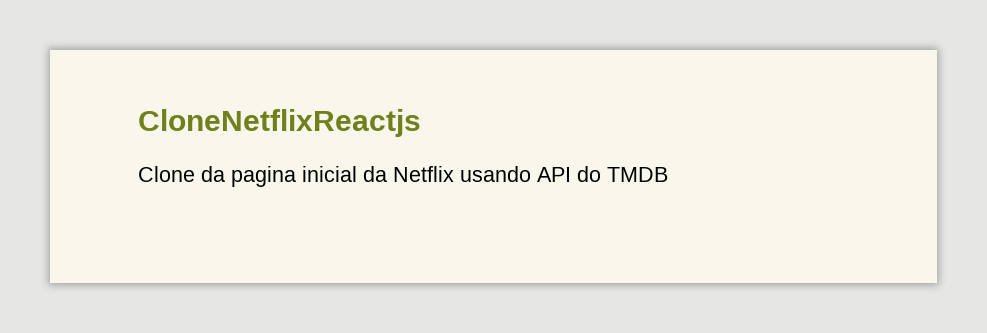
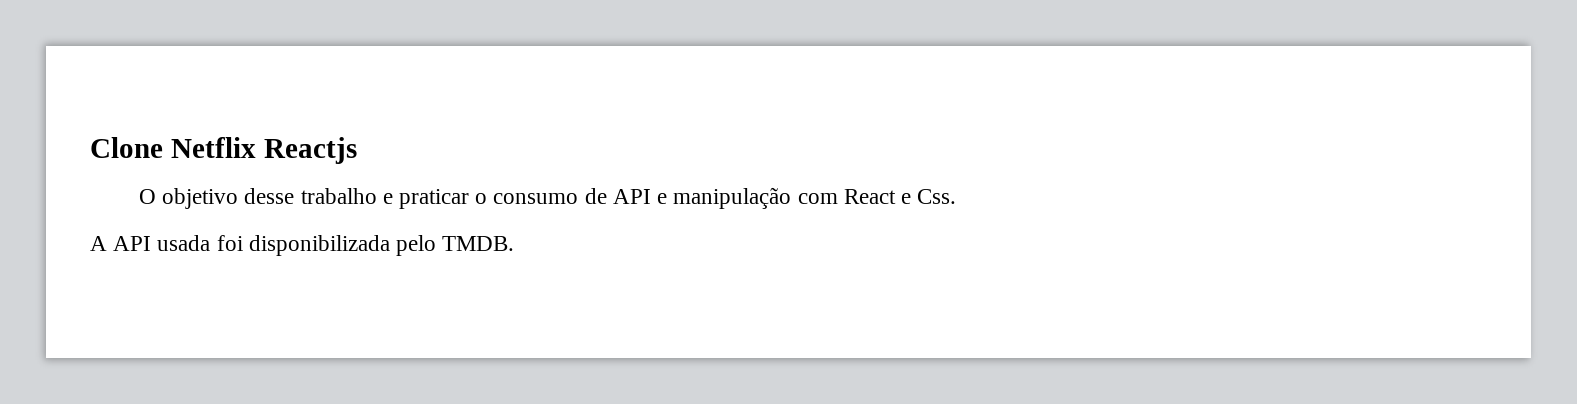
- CloneNetflixReactjs
- Clone da pagina inicial da Netflix usando API do TMDB
+ Clone Netflix Reactjs
+ O objetivo desse trabalho e praticar o consumo de API e manipulação com React e Css.
+ A API usada foi disponibilizada pelo TMDB.

